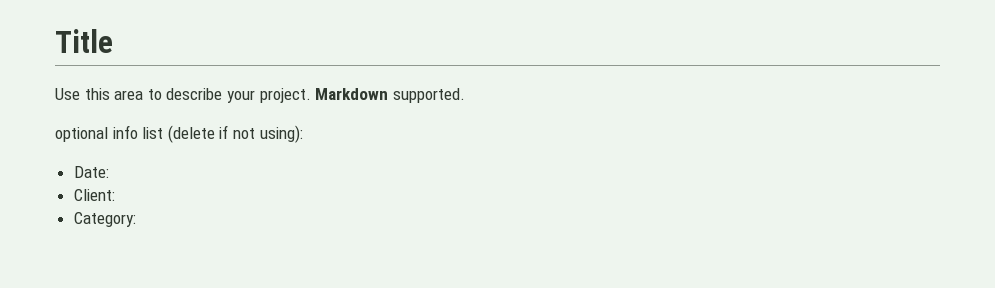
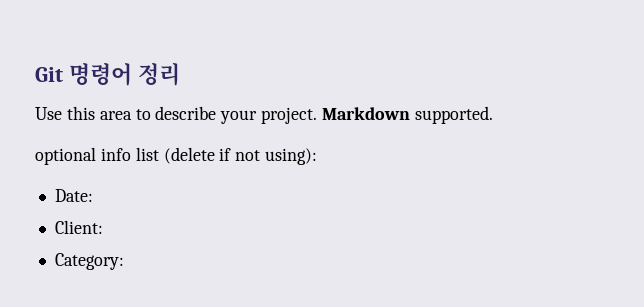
- Title
+ Git 명령어 정리

